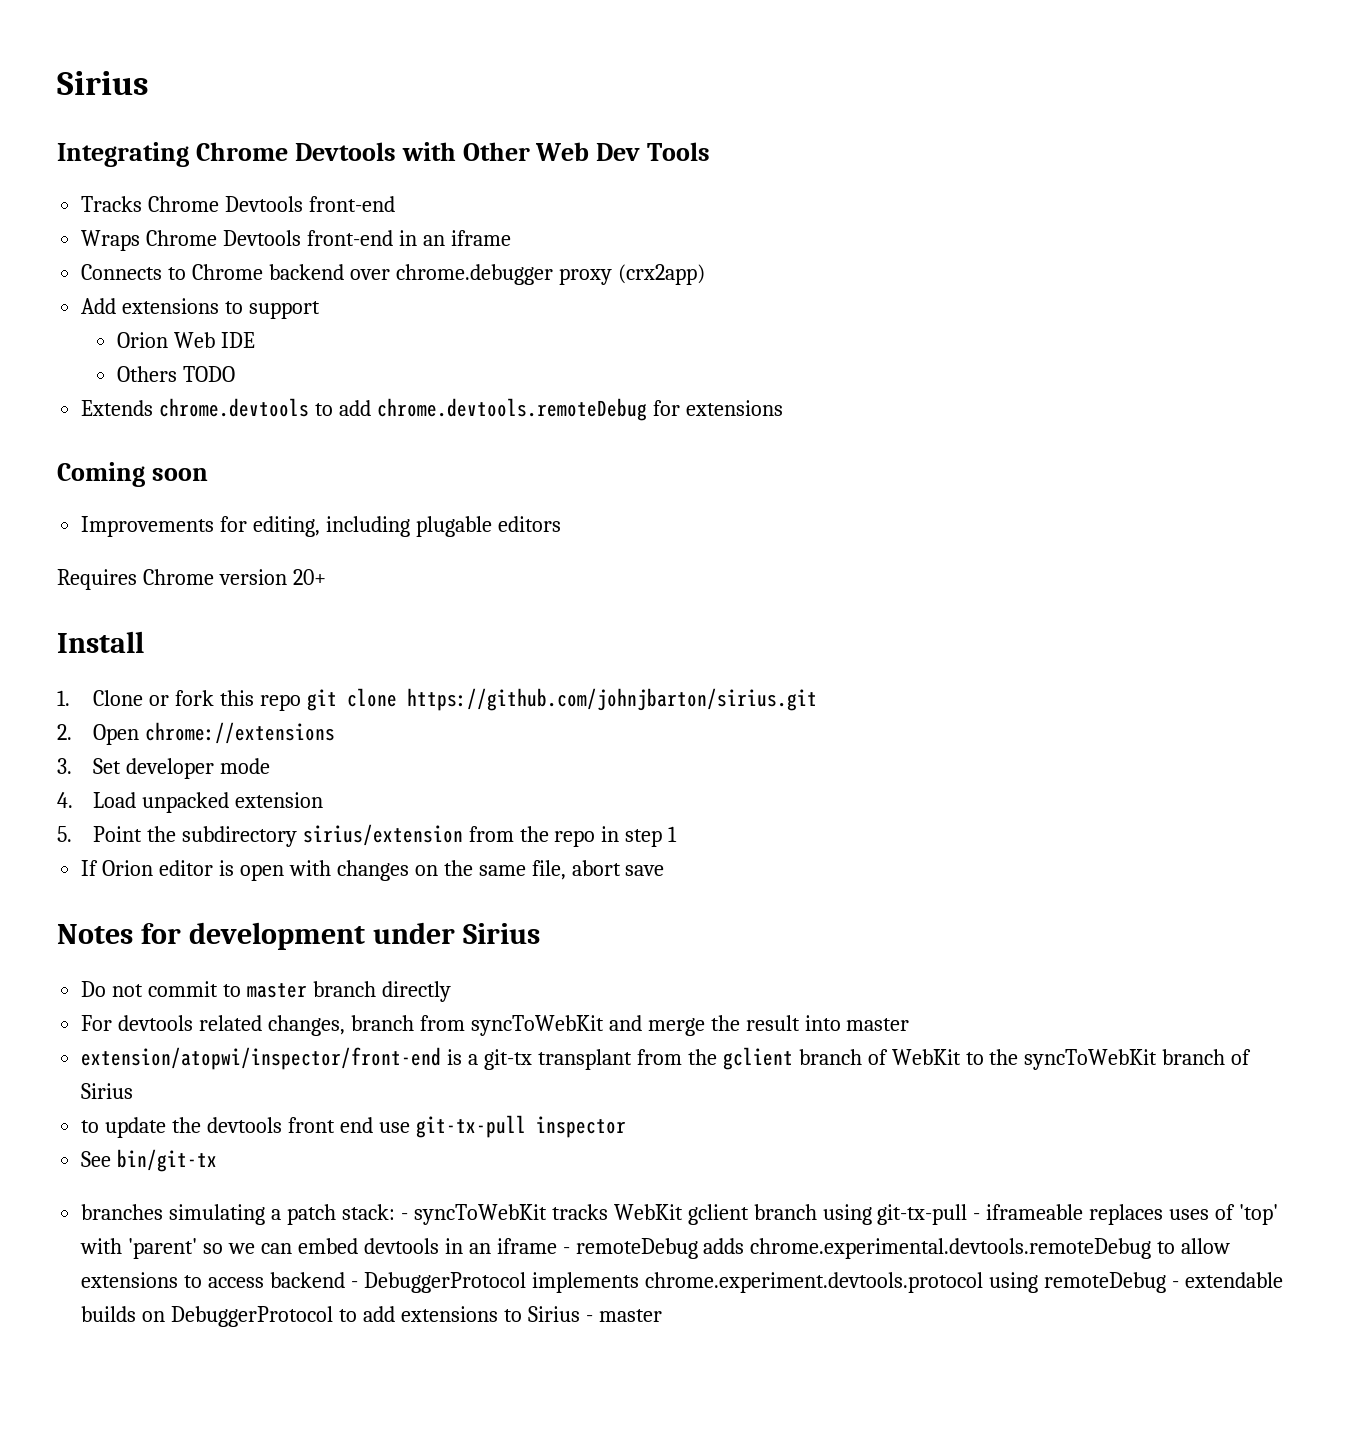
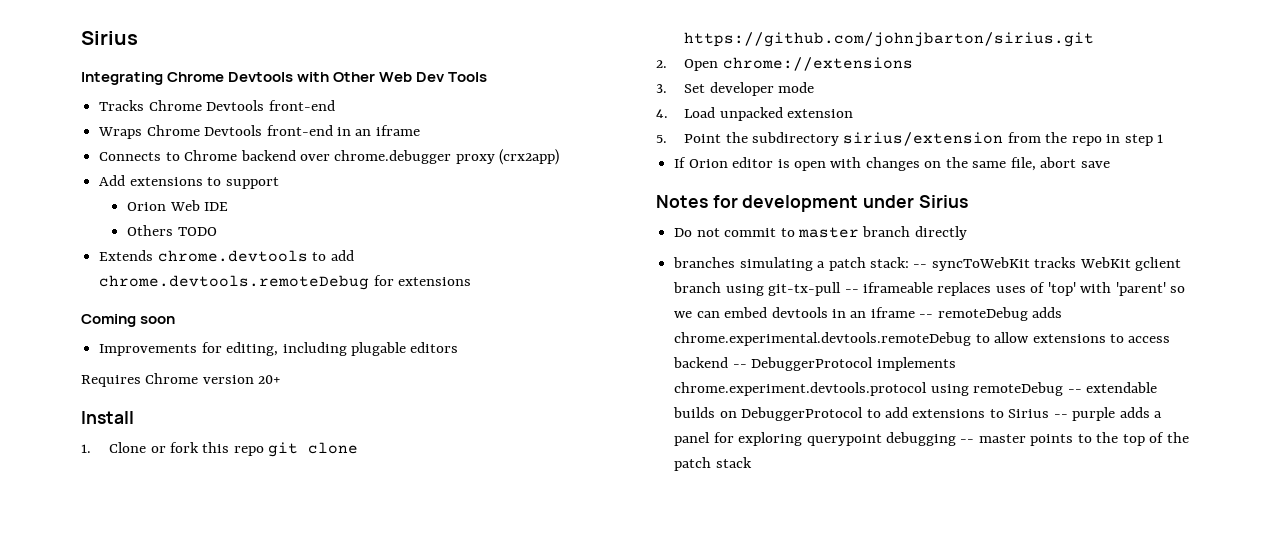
- For devtools related changes, branch from syncToWebKit and merge the result into master
- extension/atopwi/inspector/front-end is a git-tx transplant from the gclient branch of WebKit to the syncToWebKit branch of Sirius
- to update the devtools front end use git-tx-pull inspector
- See bin/git-tx
- branches simulating a patch stack: - syncToWebKit tracks WebKit gclient branch using git-tx-pull - iframeable replaces uses of 'top' with 'parent' so we can embed devtools in an iframe - remoteDebug adds chrome.experimental.devtools.remoteDebug to allow extensions to access backend - DebuggerProtocol implements chrome.experiment.devtools.protocol using remoteDebug - extendable builds on DebuggerProtocol to add extensions to Sirius - master
+ branches simulating a patch stack: -- syncToWebKit tracks WebKit gclient branch using git-tx-pull -- iframeable replaces uses of 'top' with 'parent' so we can embed devtools in an iframe -- remoteDebug adds chrome.experimental.devtools.remoteDebug to allow extensions to access backend -- DebuggerProtocol implements chrome.experiment.devtools.protocol using remoteDebug -- extendable builds on DebuggerProtocol to add extensions to Sirius -- purple adds a panel for exploring querypoint debugging -- master points to the top of the patch stack

